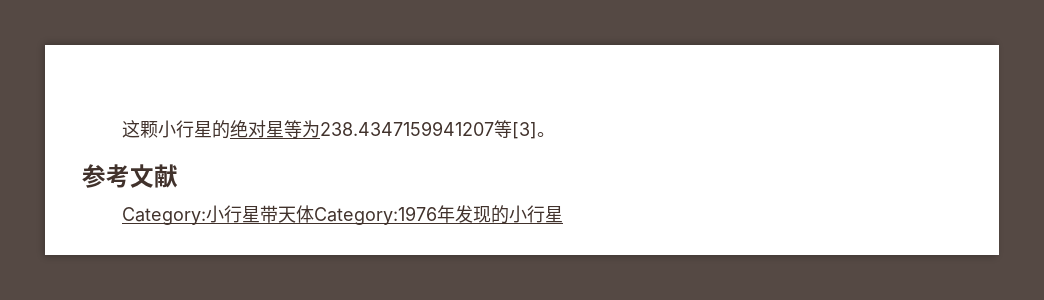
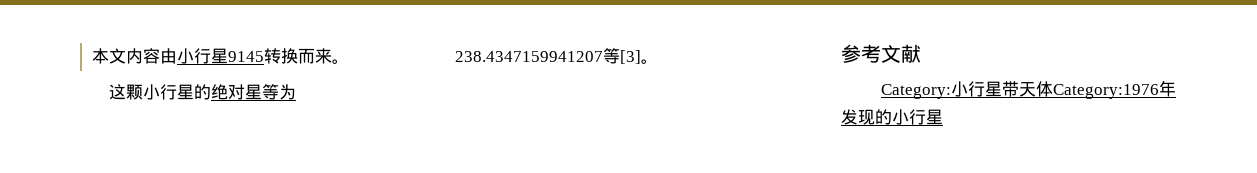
+ 本文内容由小行星9145转换而来。

